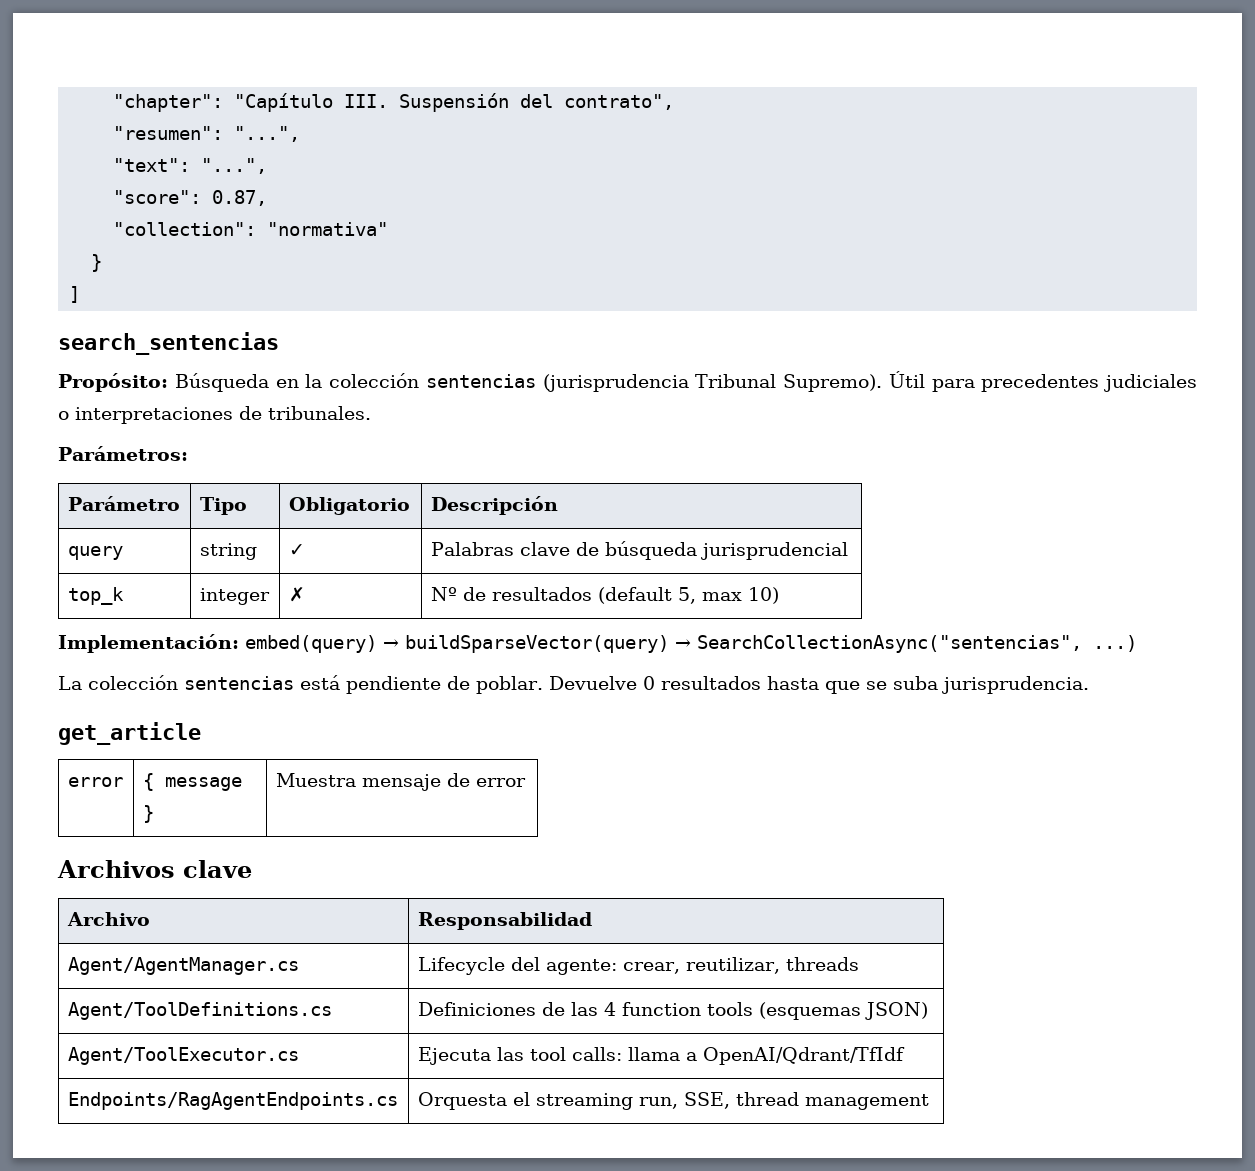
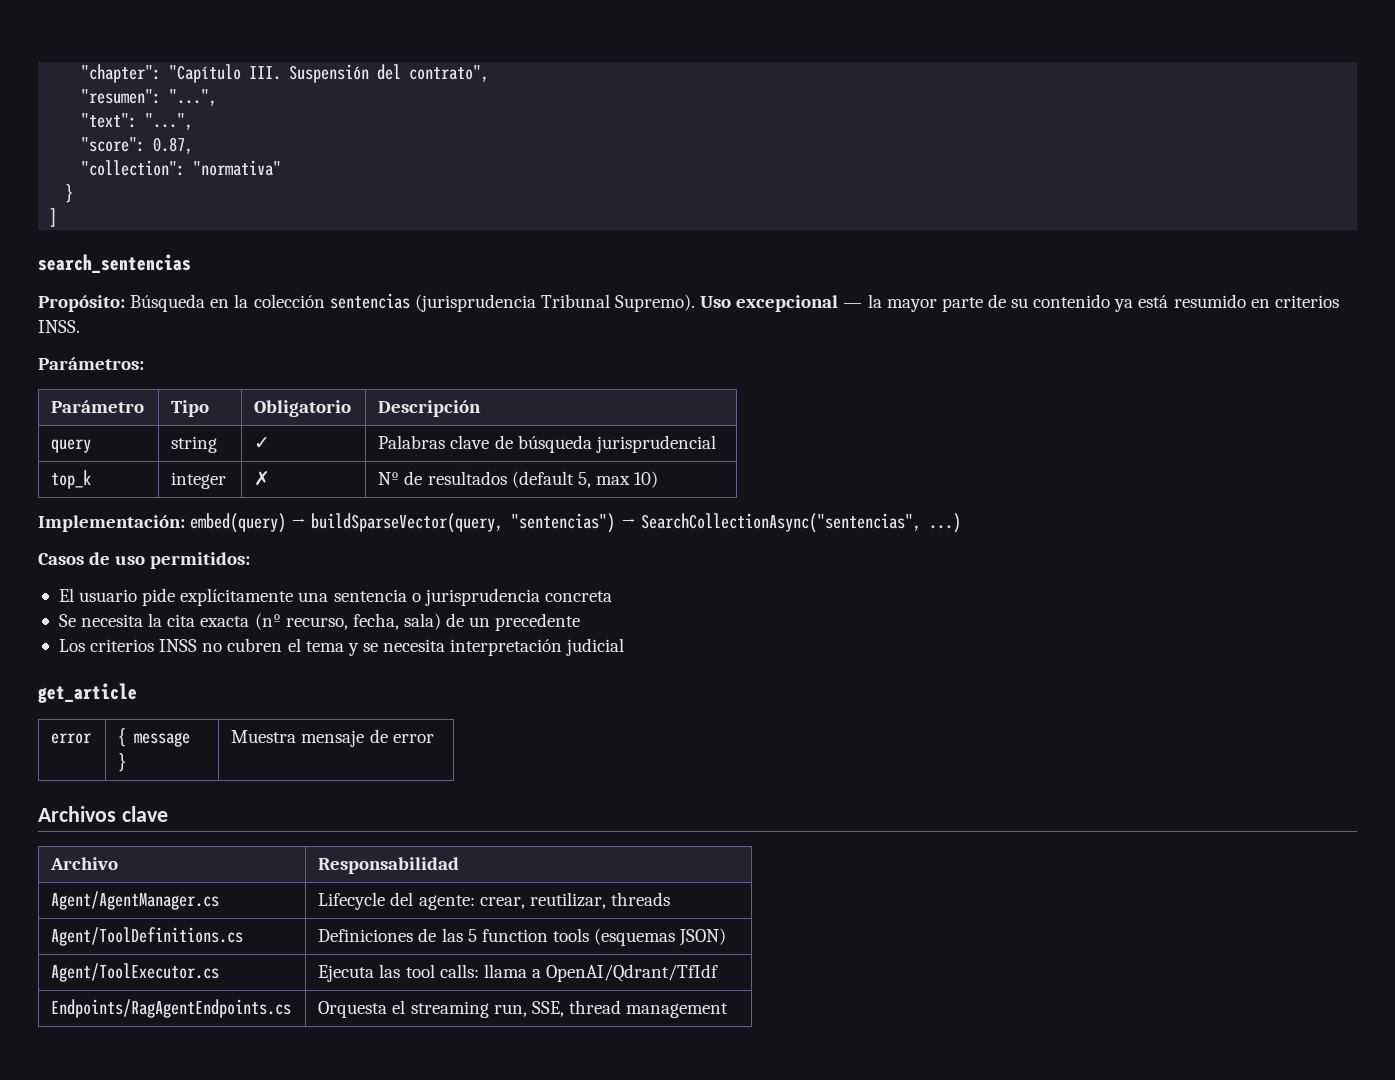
- Útil para precedentes judiciales o interpretaciones de tribunales.
+ Uso excepcional — la mayor parte de su contenido ya está resumido en criterios INSS.
- Implementación: embed(query) → buildSparseVector(query) → SearchCollectionAsync("sentencias", ...)
+ Implementación: embed(query) → buildSparseVector(query, "sentencias") → SearchCollectionAsync("sentencias", ...)
- La colección sentencias está pendiente de poblar. Devuelve 0 resultados hasta que se suba jurisprudencia.
+ Casos de uso permitidos:
+ El usuario pide explícitamente una sentencia o jurisprudencia concreta
+ Se necesita la cita exacta (nº recurso, fecha, sala) de un precedente
+ Los criterios INSS no cubren el tema y se necesita interpretación judicial
- Agent/ToolDefinitions.cs | Definiciones de las 4 function tools (esquemas JSON)
+ Agent/ToolDefinitions.cs | Definiciones de las 5 function tools (esquemas JSON)

